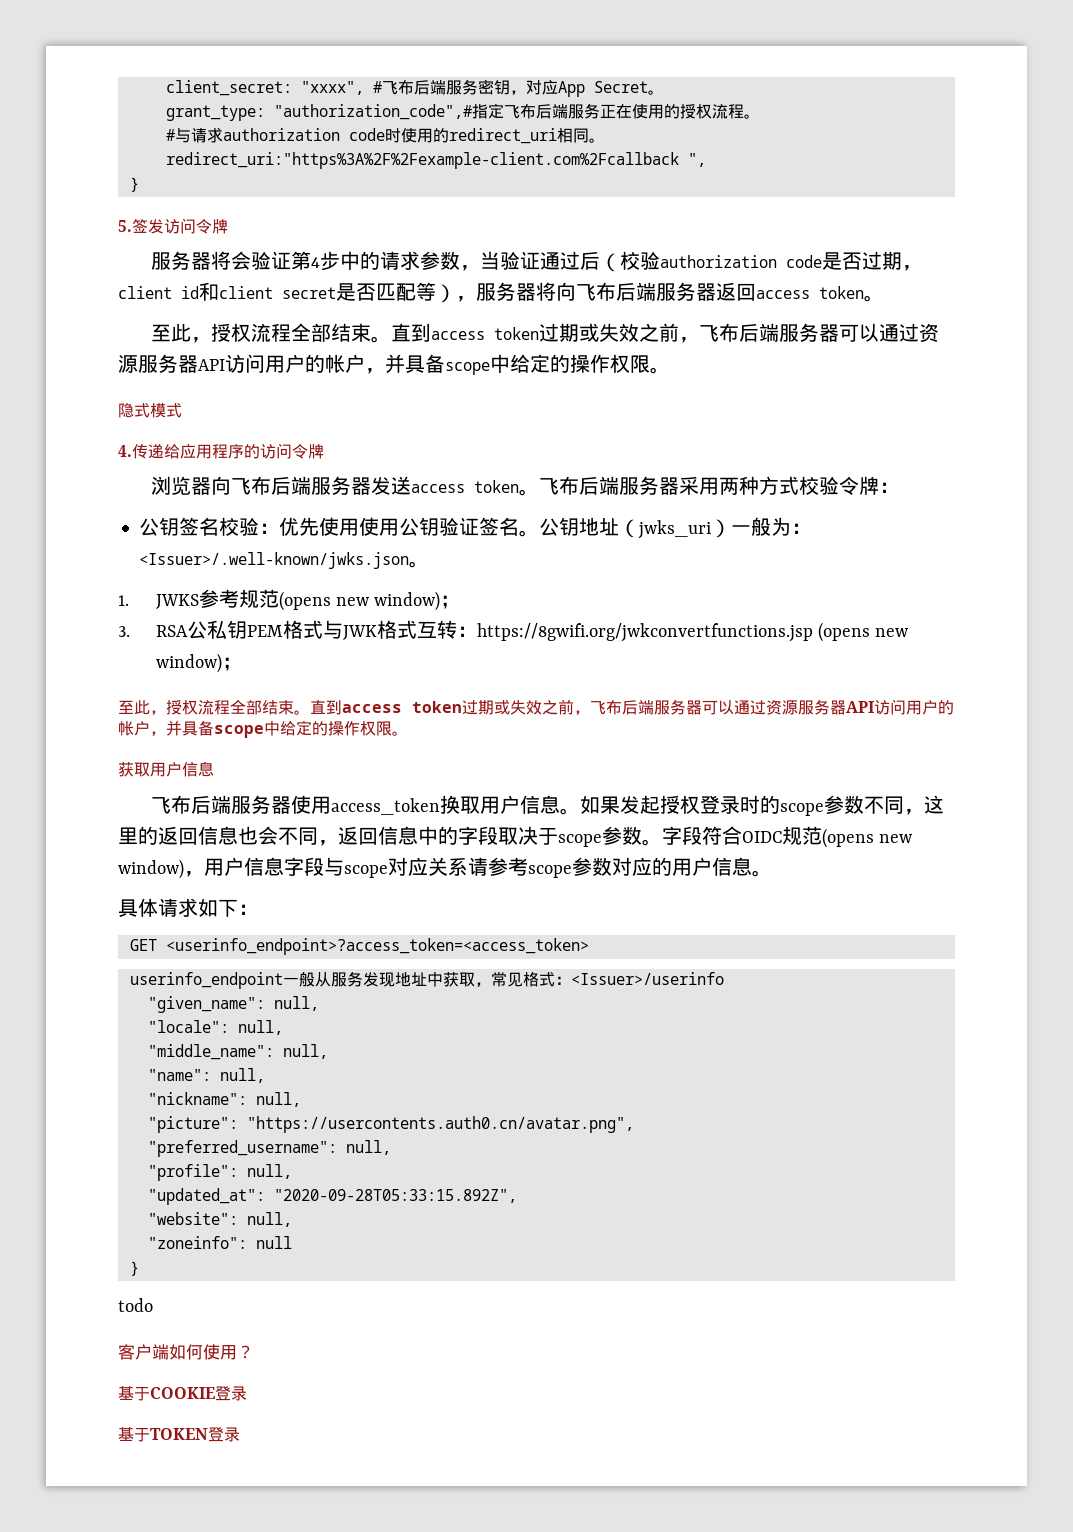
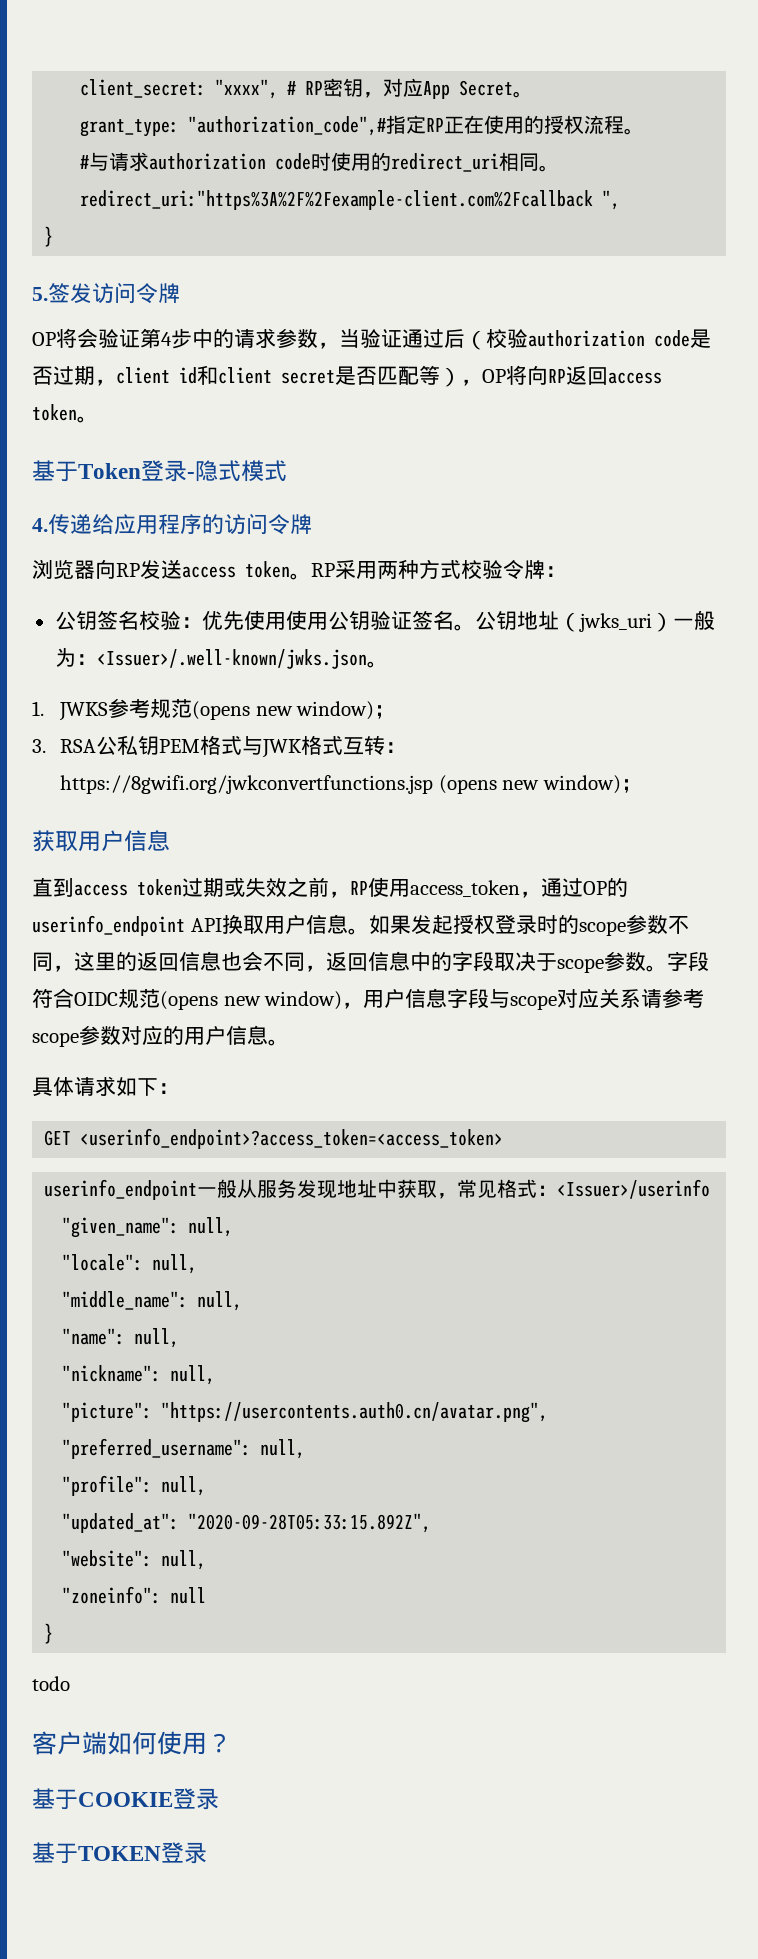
- client_secret: "xxxx", #飞布后端服务密钥，对应App Secret。
+ client_secret: "xxxx", # RP密钥，对应App Secret。
- grant_type: "authorization_code",#指定飞布后端服务正在使用的授权流程。
+ grant_type: "authorization_code",#指定RP正在使用的授权流程。
- 服务器将会验证第4步中的请求参数，当验证通过后（校验authorization code是否过期，client id和client secret是否匹配等），服务器将向飞布后端服务器返回access token。
- 至此，授权流程全部结束。直到access token过期或失效之前，飞布后端服务器可以通过资源服务器API访问用户的帐户，并具备scope中给定的操作权限。
- 隐式模式
+ OP将会验证第4步中的请求参数，当验证通过后（校验authorization code是否过期，client id和client secret是否匹配等），OP将向RP返回access token。
+ 基于Token登录-隐式模式
- 浏览器向飞布后端服务器发送access token。飞布后端服务器采用两种方式校验令牌：
+ 浏览器向RP发送access token。RP采用两种方式校验令牌：
  3. RSA公私钥PEM格式与JWK格式互转：https://8gwifi.org/jwkconvertfunctions.jsp (opens new window)；
- 至此，授权流程全部结束。直到access token过期或失效之前，飞布后端服务器可以通过资源服务器API访问用户的帐户，并具备scope中给定的操作权限。
  获取用户信息
- 飞布后端服务器使用access_token换取用户信息。
+ 直到access token过期或失效之前，RP使用access_token，通过OP的userinfo_endpoint API换取用户信息。

